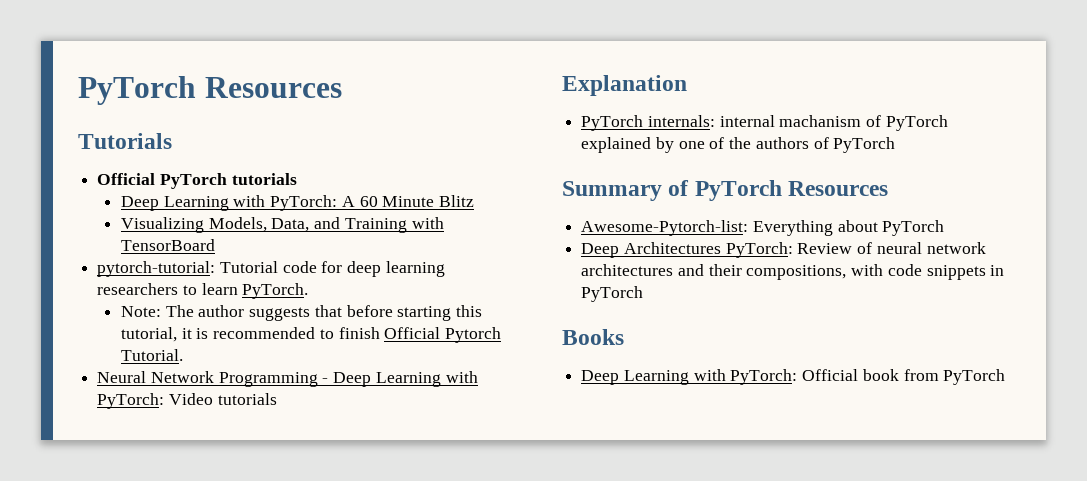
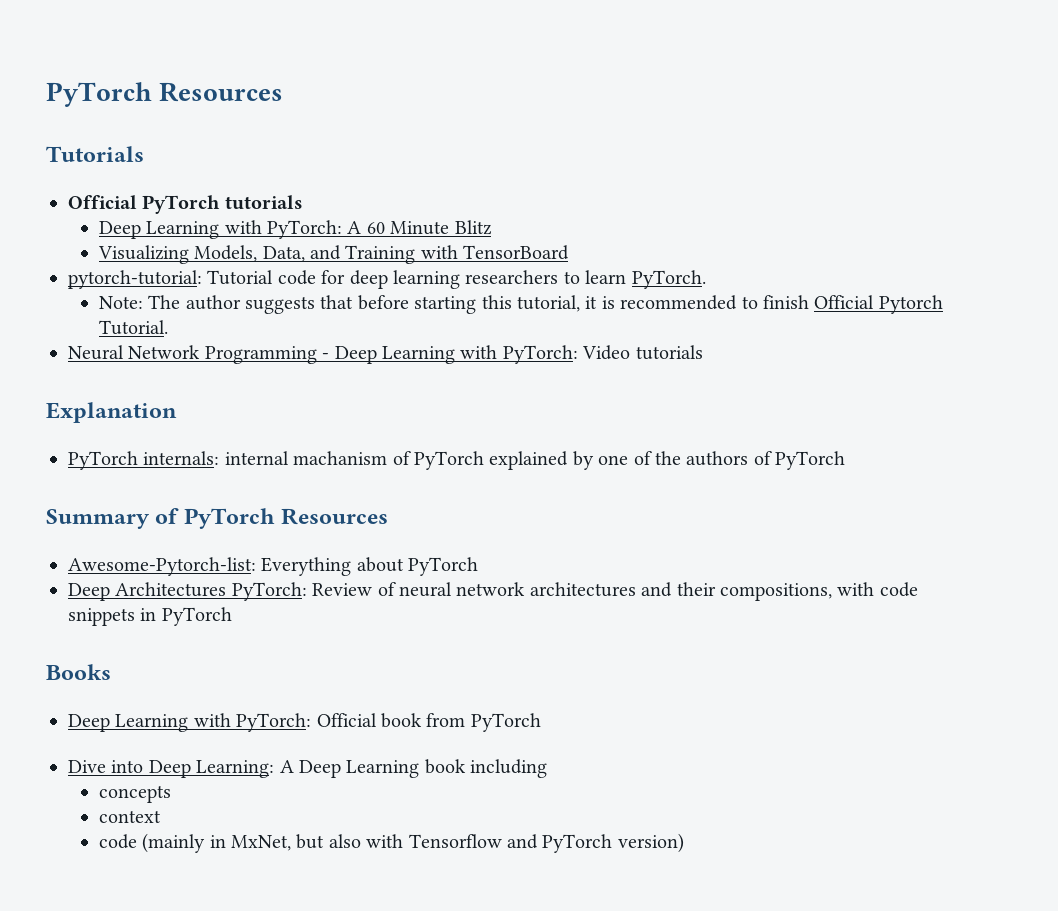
+ Dive into Deep Learning: A Deep Learning book including
+ concepts
+ context
+ code (mainly in MxNet, but also with Tensorflow and PyTorch version)

